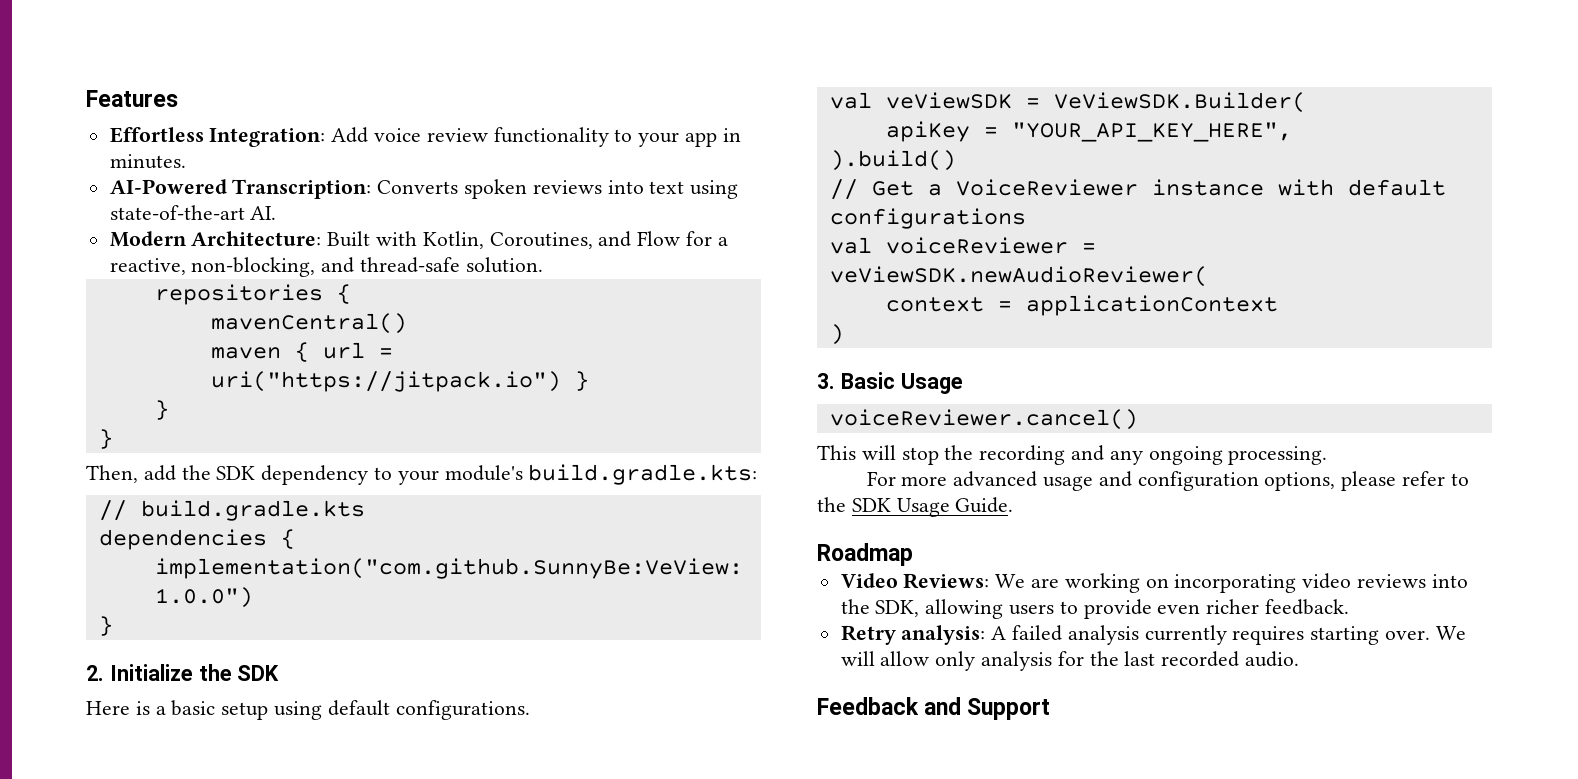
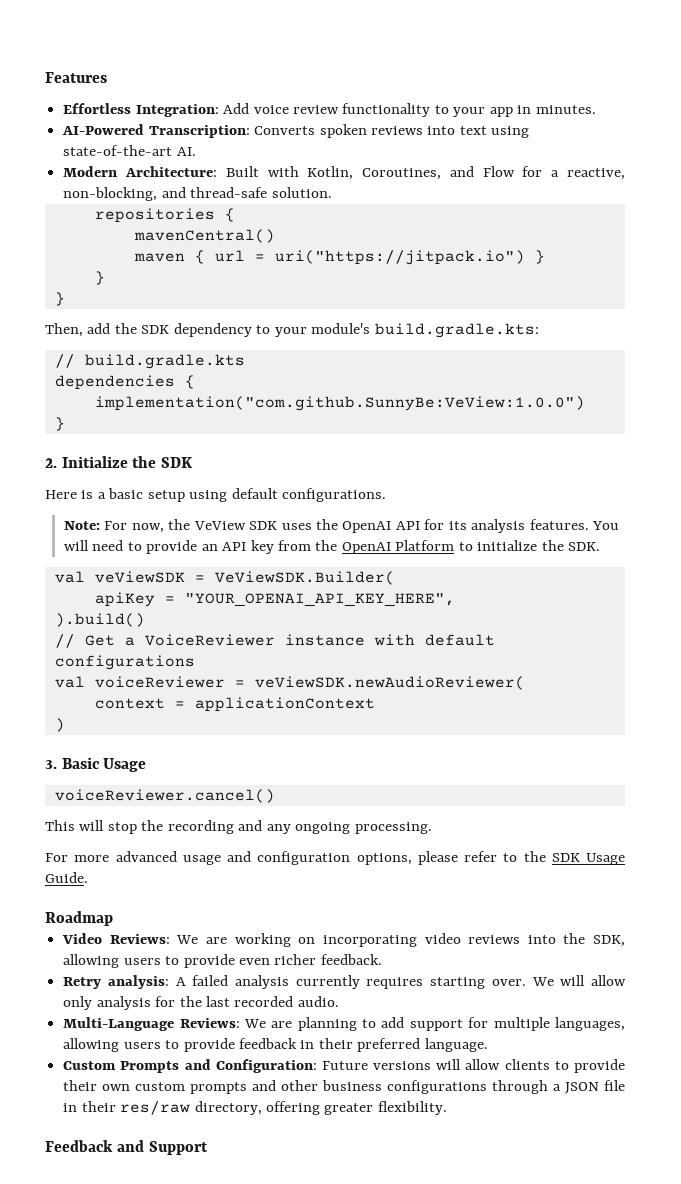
+ Note: For now, the VeView SDK uses the OpenAI API for its analysis features. You will need to provide an API key from the OpenAI Platform to initialize the SDK.
- apiKey = "YOUR_API_KEY_HERE",
+ apiKey = "YOUR_OPENAI_API_KEY_HERE",
+ Multi-Language Reviews: We are planning to add support for multiple languages, allowing users to provide feedback in their preferred language.
+ Custom Prompts and Configuration: Future versions will allow clients to provide their own custom prompts and other business configurations through a JSON file in their res/raw directory, offering greater flexibility.

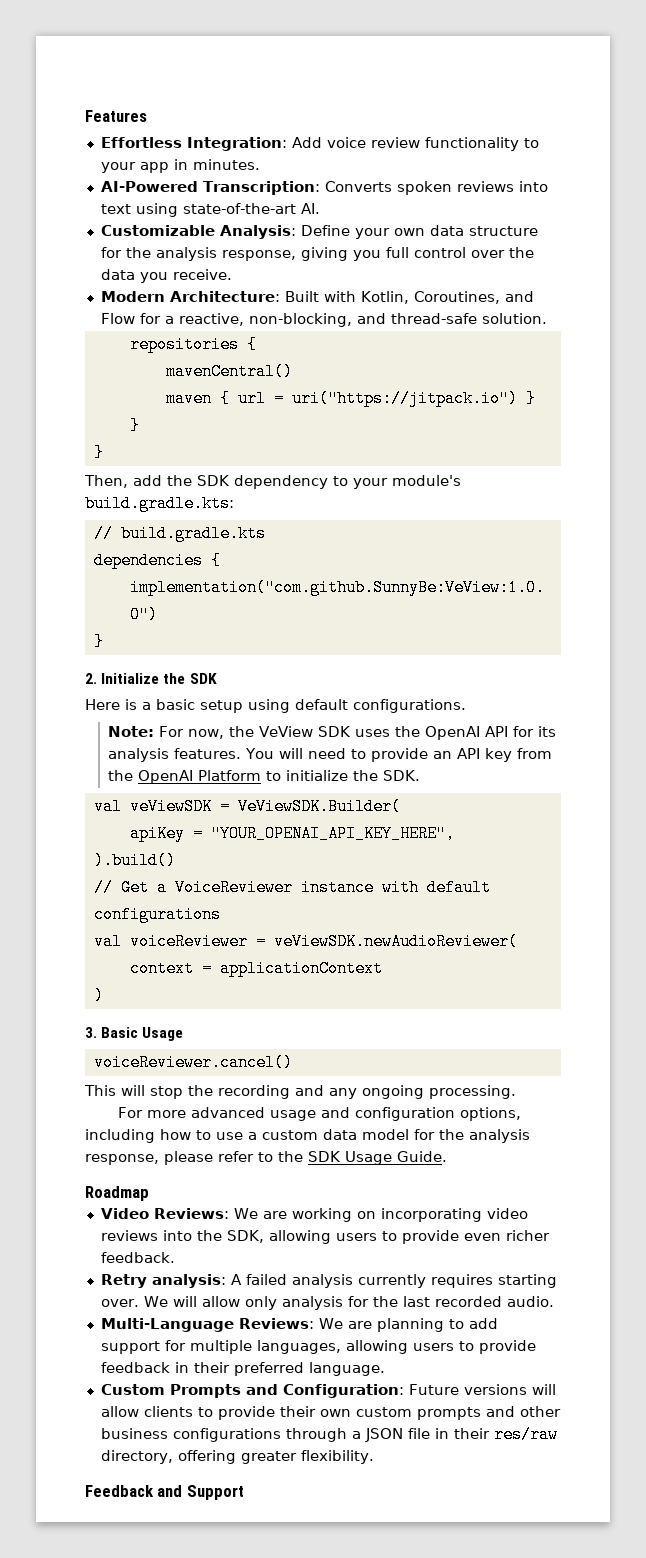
+ Customizable Analysis: Define your own data structure for the analysis response, giving you full control over the data you receive.
- For more advanced usage and configuration options, please refer to the SDK Usage Guide.
+ For more advanced usage and configuration options, including how to use a custom data model for the analysis response, please refer to the SDK Usage Guide.

